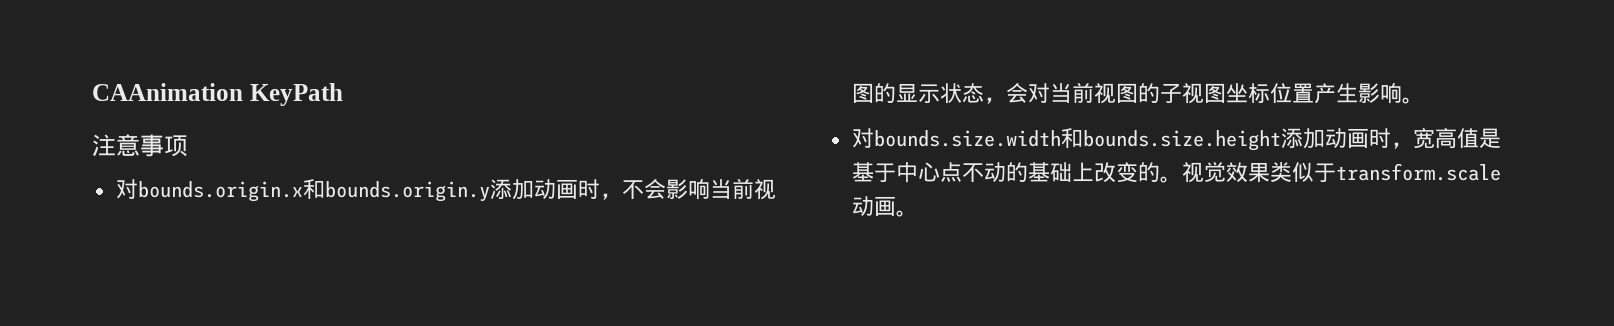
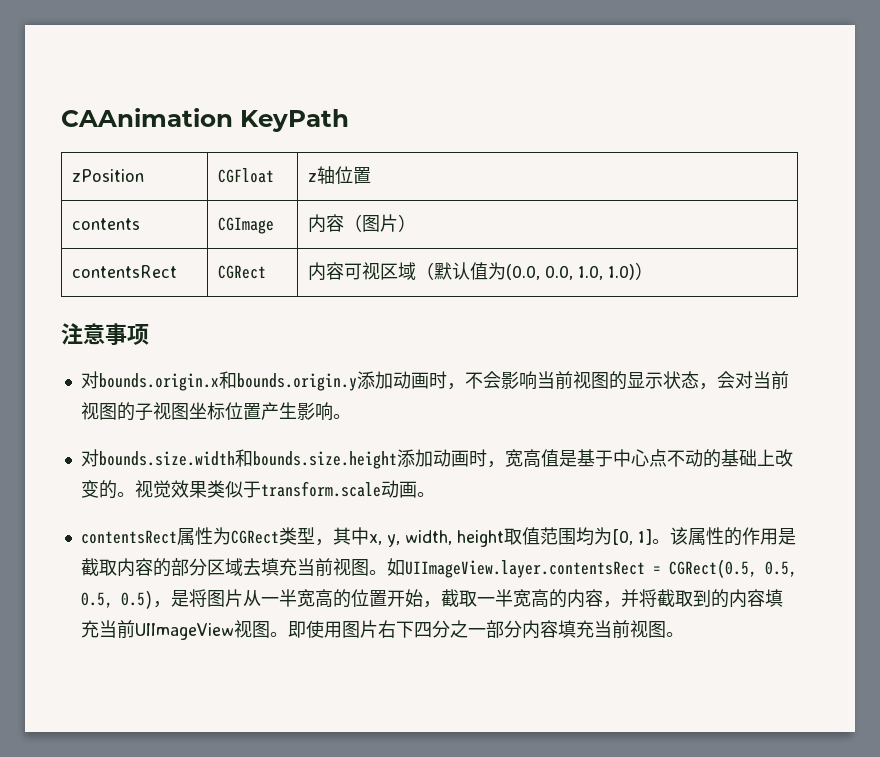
+ zPosition | CGFloat | z轴位置
+ contents | CGImage | 内容（图片）
+ contentsRect | CGRect | 内容可视区域（默认值为(0.0, 0.0, 1.0, 1.0)）
+ contentsRect属性为CGRect类型，其中x, y, width, height取值范围均为[0, 1]。该属性的作用是截取内容的部分区域去填充当前视图。如UIImageView.layer.contentsRect = CGRect(0.5, 0.5, 0.5, 0.5)，是将图片从一半宽高的位置开始，截取一半宽高的内容，并将截取到的内容填充当前UIImageView视图。即使用图片右下四分之一部分内容填充当前视图。

